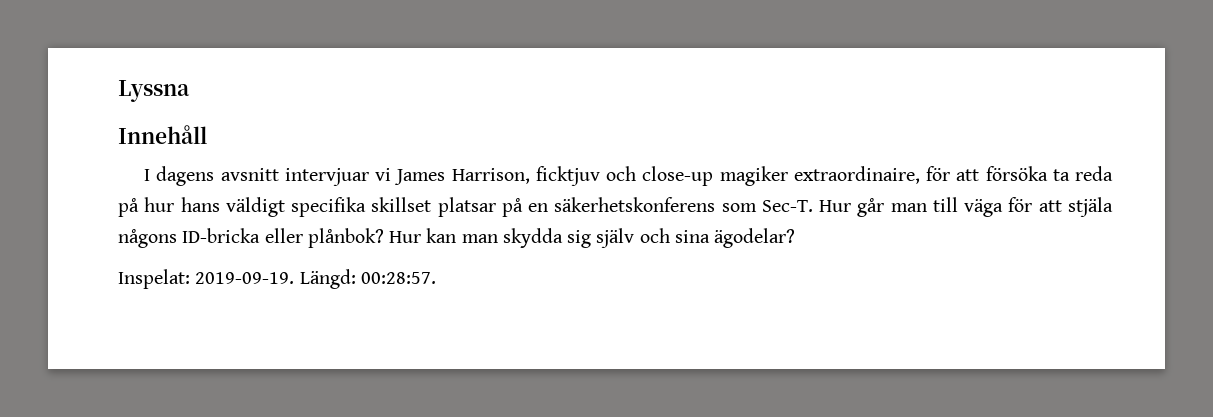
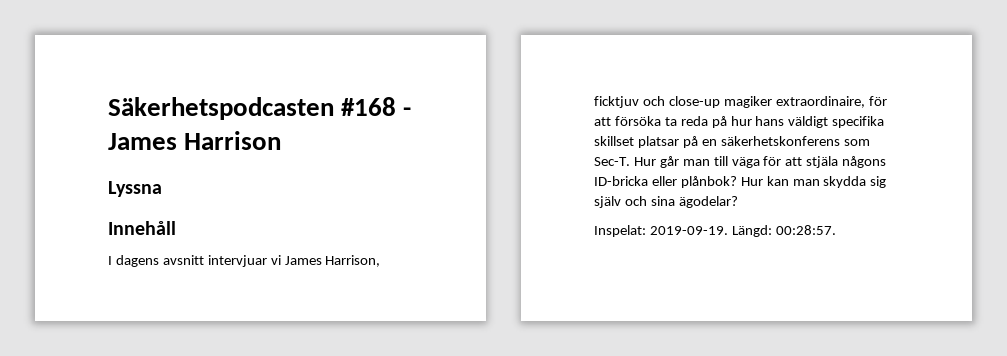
+ Säkerhetspodcasten #168 - James Harrison

